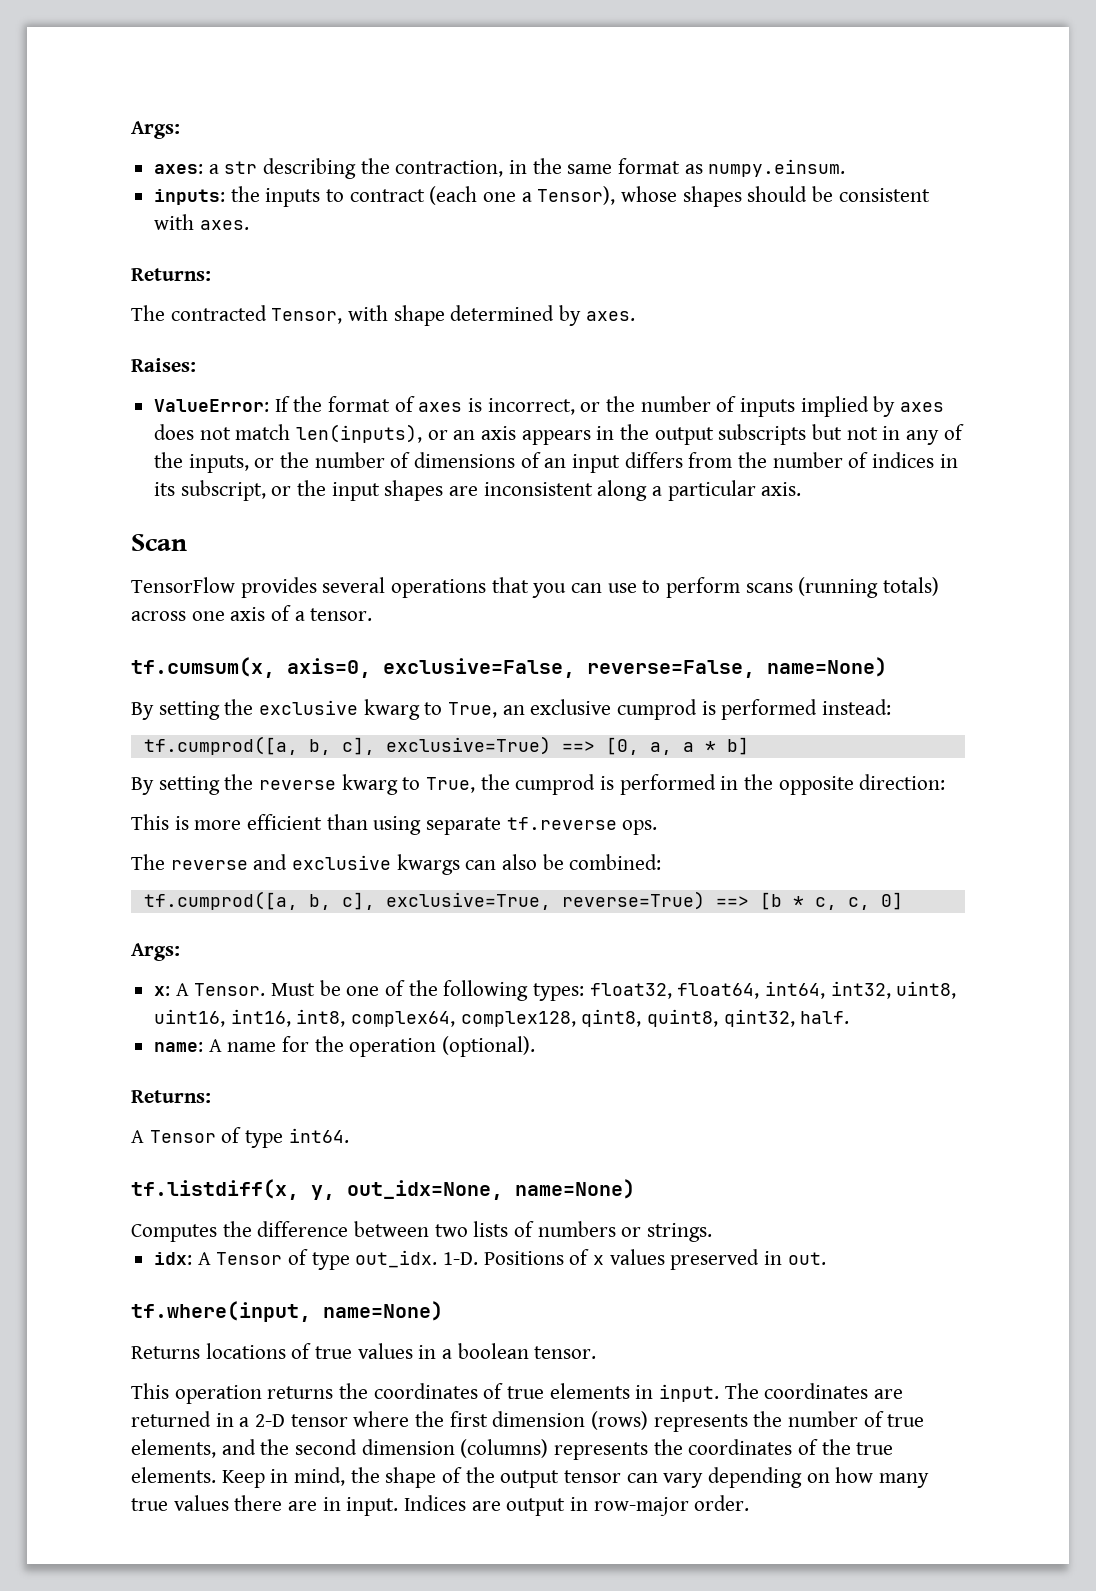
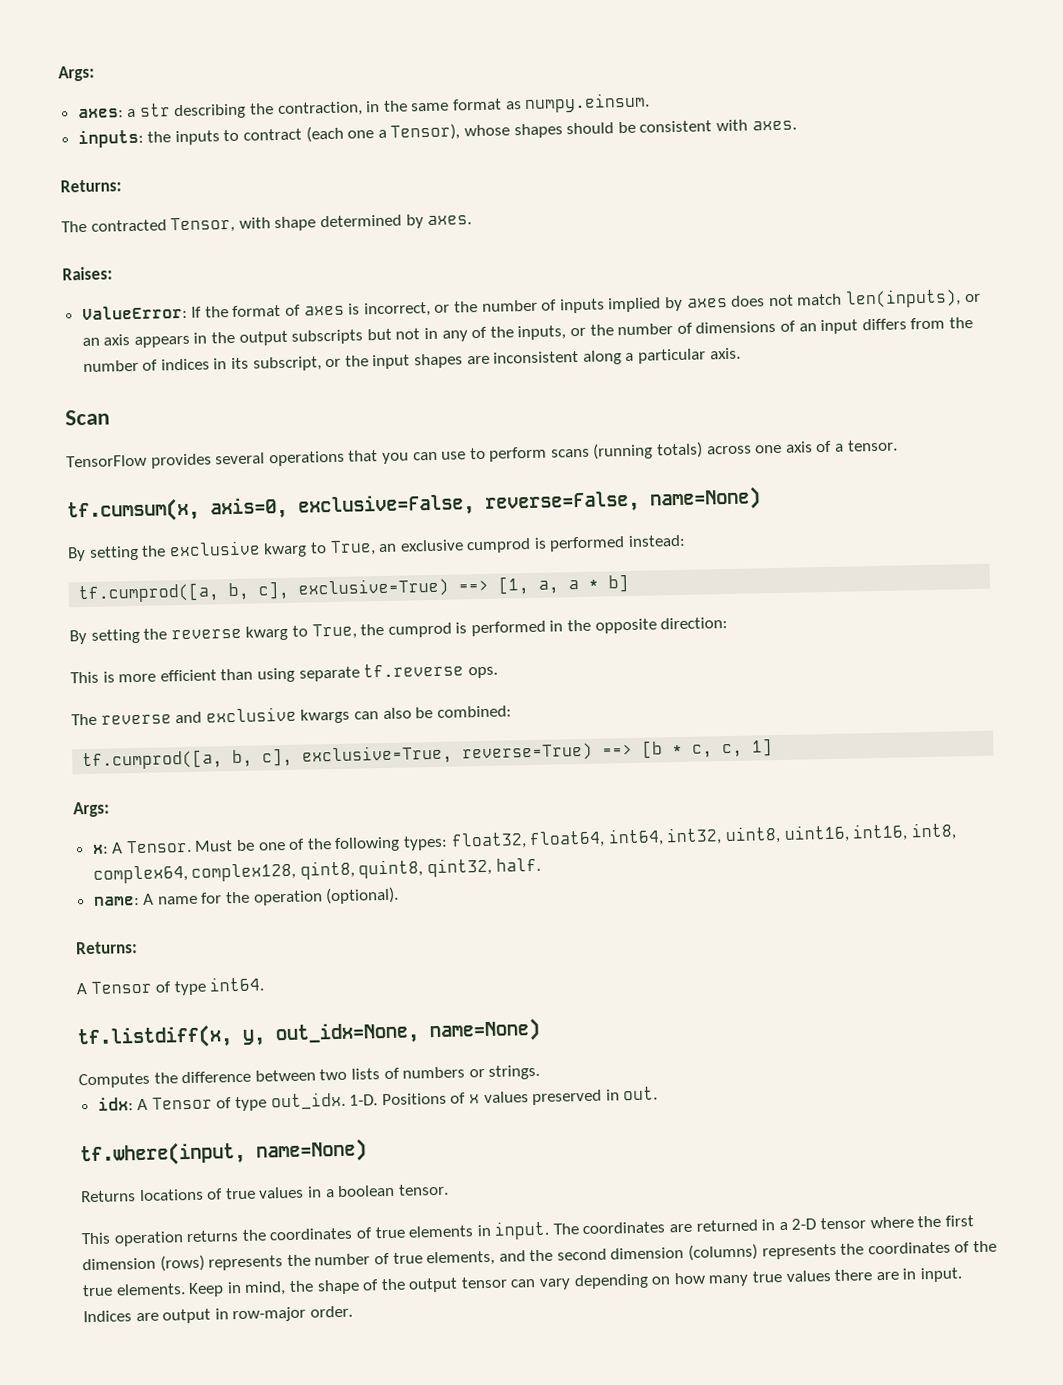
- tf.cumprod([a, b, c], exclusive=True) ==> [0, a, a * b]
+ tf.cumprod([a, b, c], exclusive=True) ==> [1, a, a * b]
- tf.cumprod([a, b, c], exclusive=True, reverse=True) ==> [b * c, c, 0]
+ tf.cumprod([a, b, c], exclusive=True, reverse=True) ==> [b * c, c, 1]

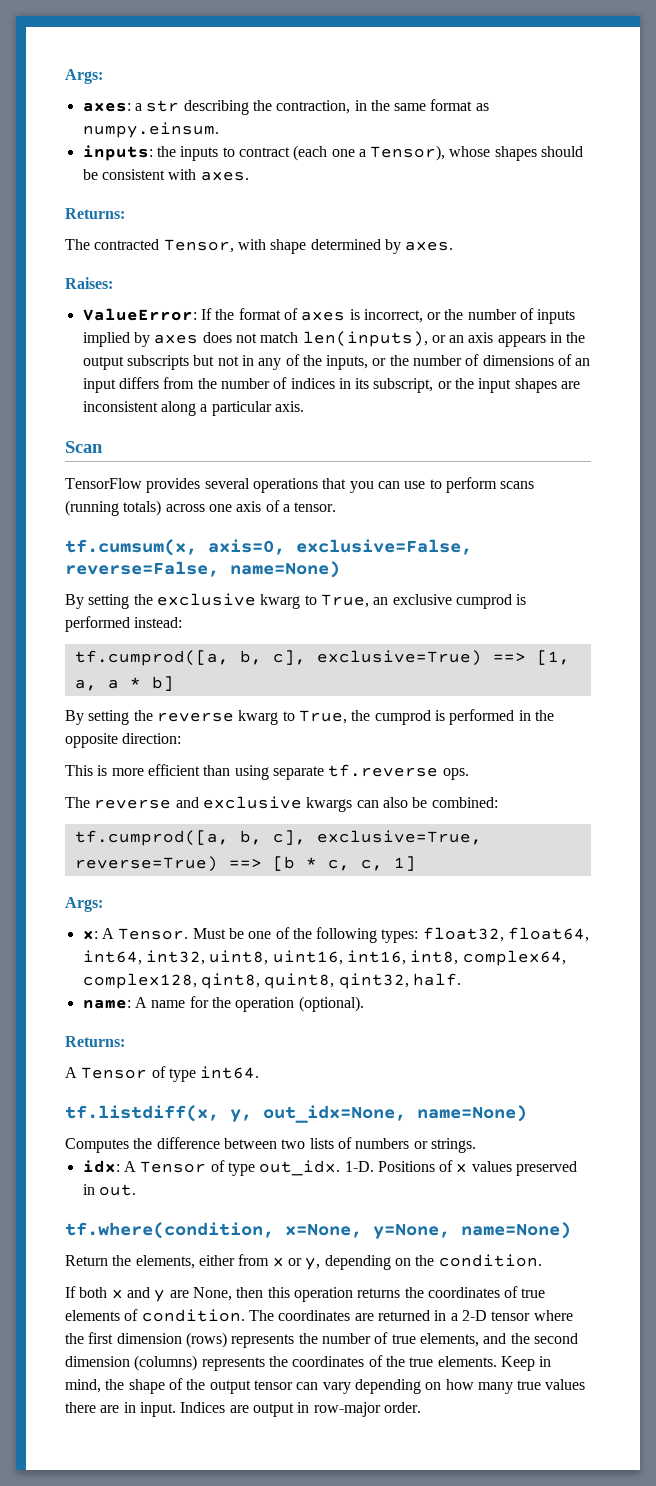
- tf.where(input, name=None)
- Returns locations of true values in a boolean tensor.
- This operation returns the coordinates of true elements in input.
+ tf.where(condition, x=None, y=None, name=None)
+ Return the elements, either from x or y, depending on the condition.
+ If both x and y are None, then this operation returns the coordinates of true elements of condition.

